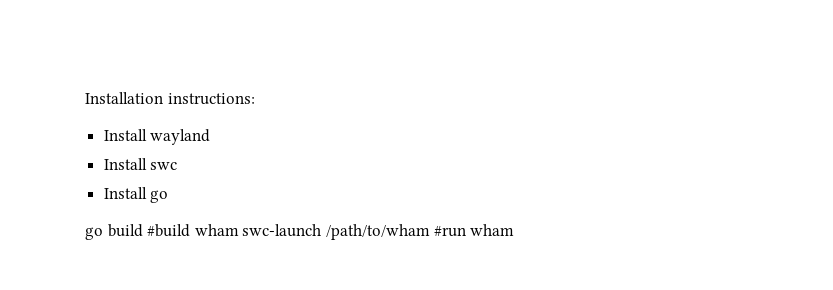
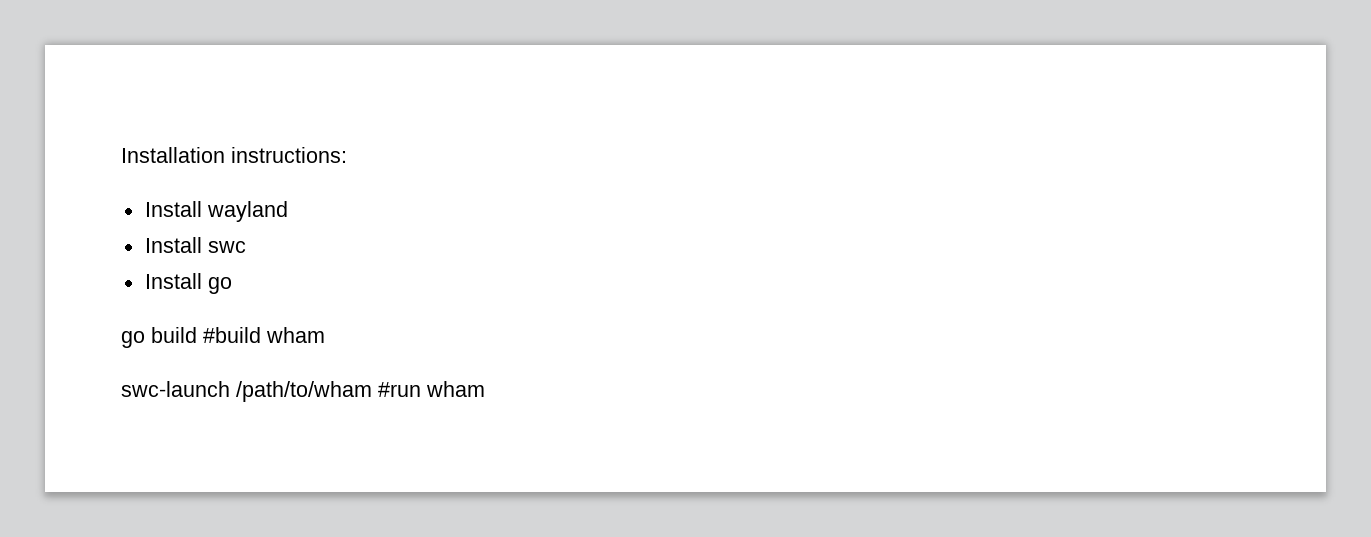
- go build #build wham swc-launch /path/to/wham #run wham
+ go build #build wham
+ swc-launch /path/to/wham #run wham

